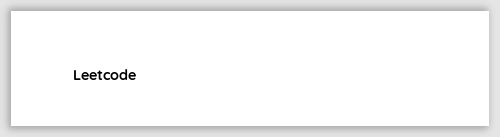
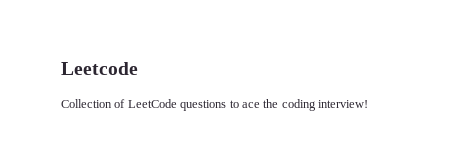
+ Collection of LeetCode questions to ace the coding interview!

